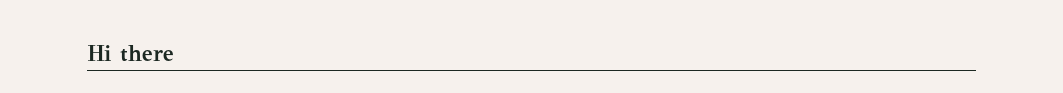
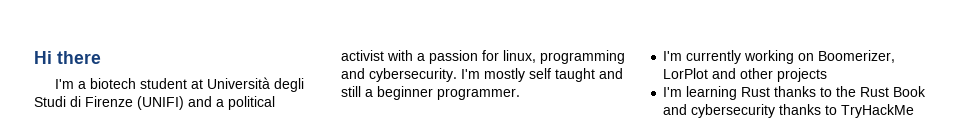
+ I'm a biotech student at Università degli Studi di Firenze (UNIFI) and a political activist with a passion for linux, programming and cybersecurity. I'm mostly self taught and still a beginner programmer.
+ I'm currently working on Boomerizer, LorPlot and other projects
+ I'm learning Rust thanks to the Rust Book and cybersecurity thanks to TryHackMe

